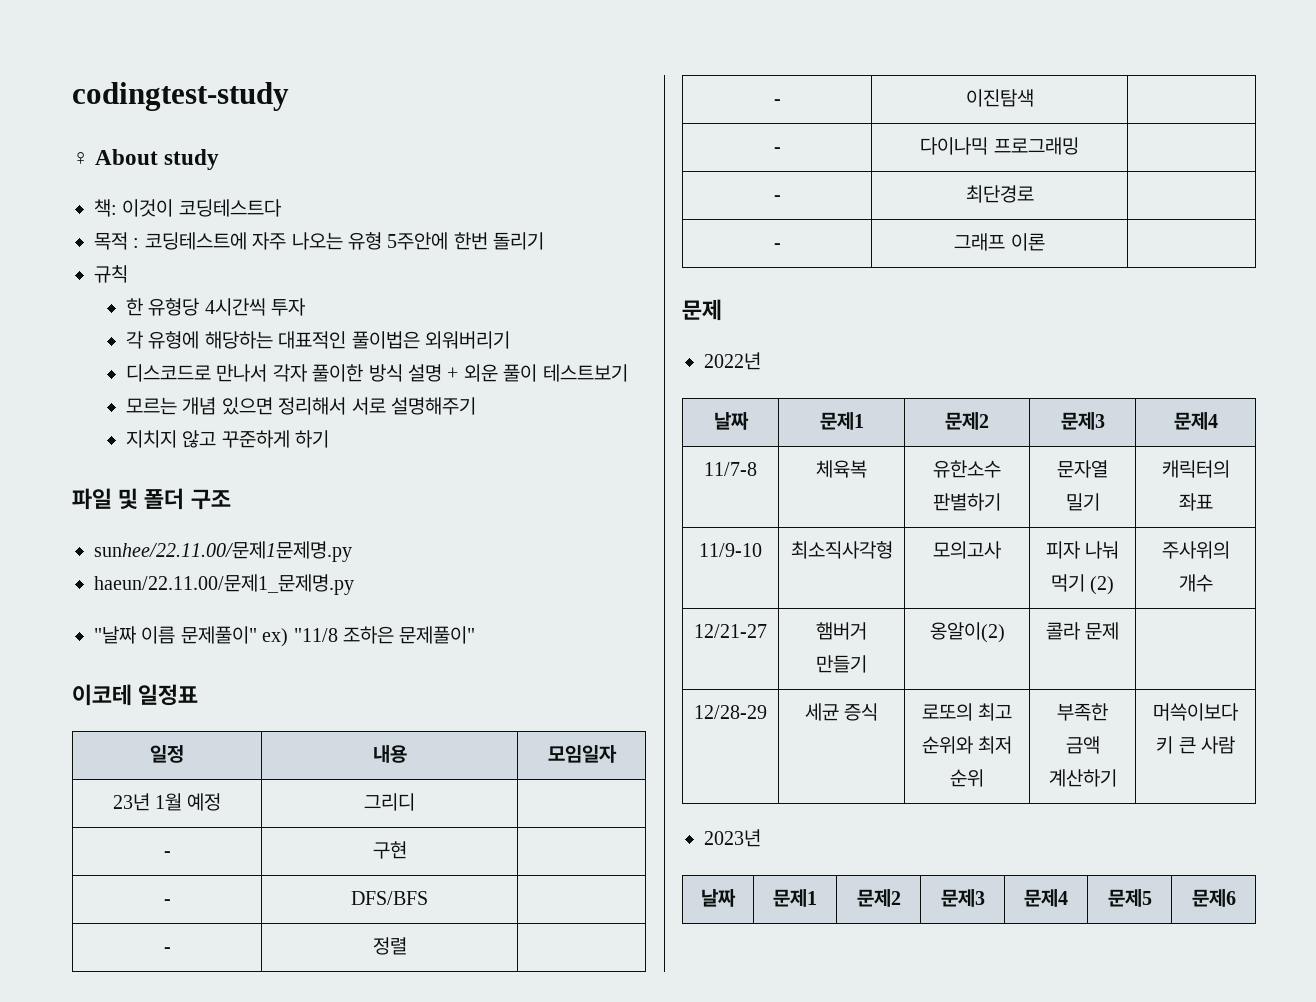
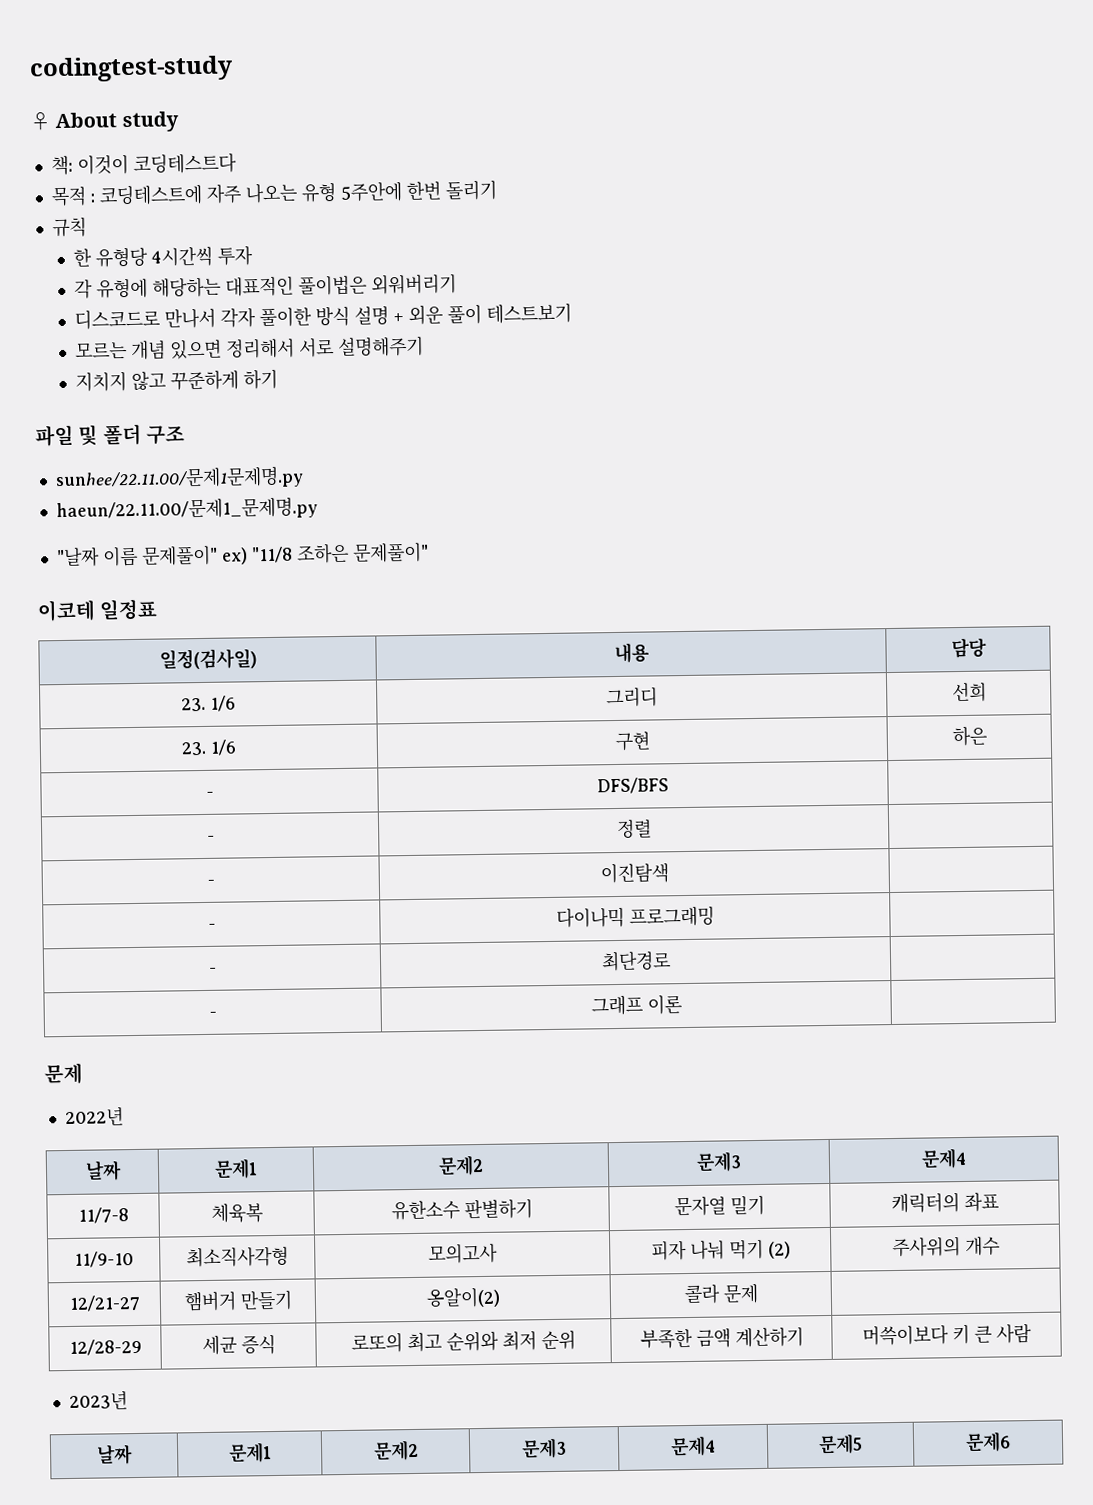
- 일정 | 내용 | 모임일자
- 23년 1월 예정 | 그리디 |
- - | 구현 |
+ 일정(검사일) | 내용 | 담당
+ 23. 1/6 | 그리디 | 선희
+ 23. 1/6 | 구현 | 하은

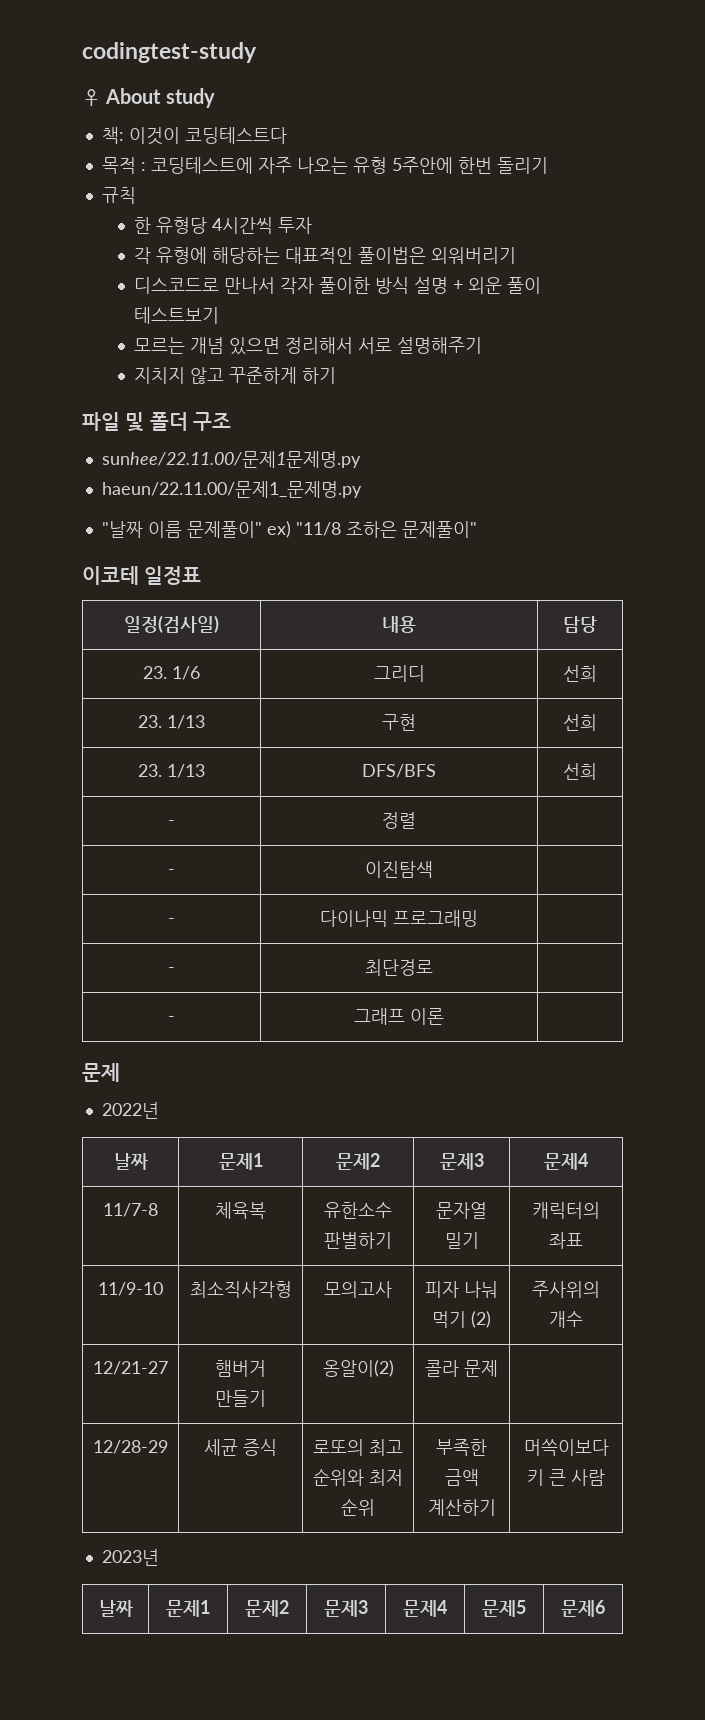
- 23. 1/6 | 구현 | 하은
- - | DFS/BFS |
+ 23. 1/13 | 구현 | 선희
+ 23. 1/13 | DFS/BFS | 선희

